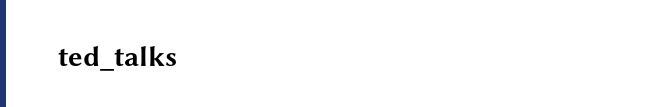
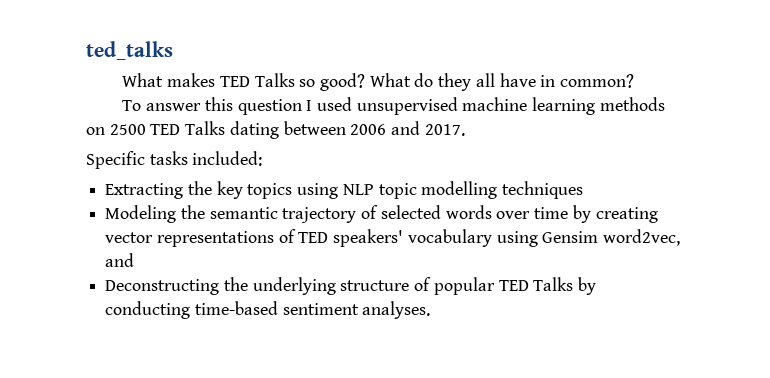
+ What makes TED Talks so good? What do they all have in common?
+ To answer this question I used unsupervised machine learning methods on 2500 TED Talks dating between 2006 and 2017.
+ Specific tasks included:
+ Extracting the key topics using NLP topic modelling techniques
+ Modeling the semantic trajectory of selected words over time by creating vector representations of TED speakers' vocabulary using Gensim word2vec, and
+ Deconstructing the underlying structure of popular TED Talks by conducting time-based sentiment analyses.

